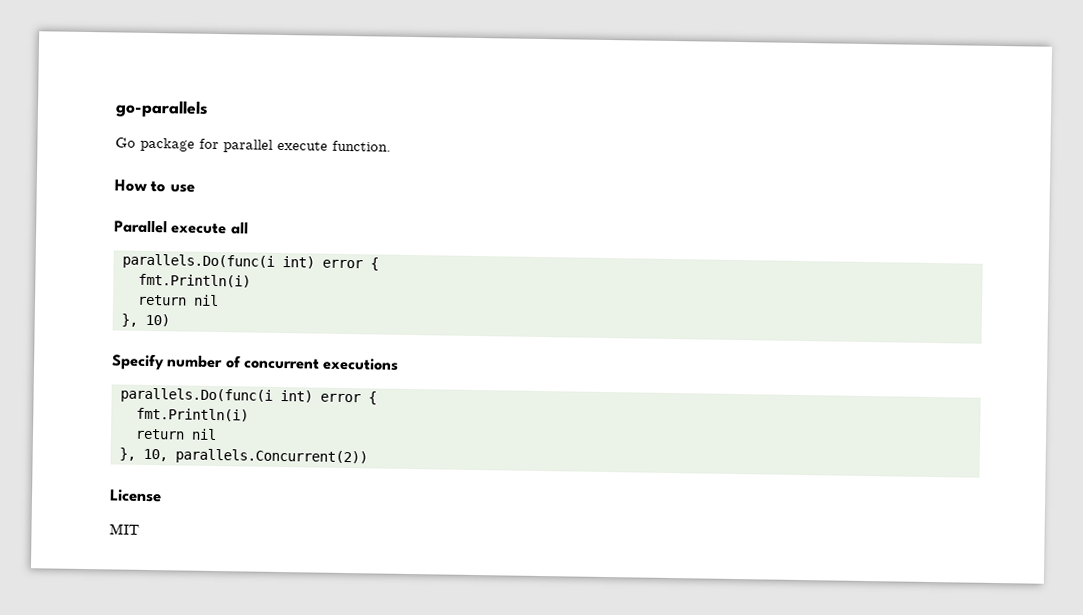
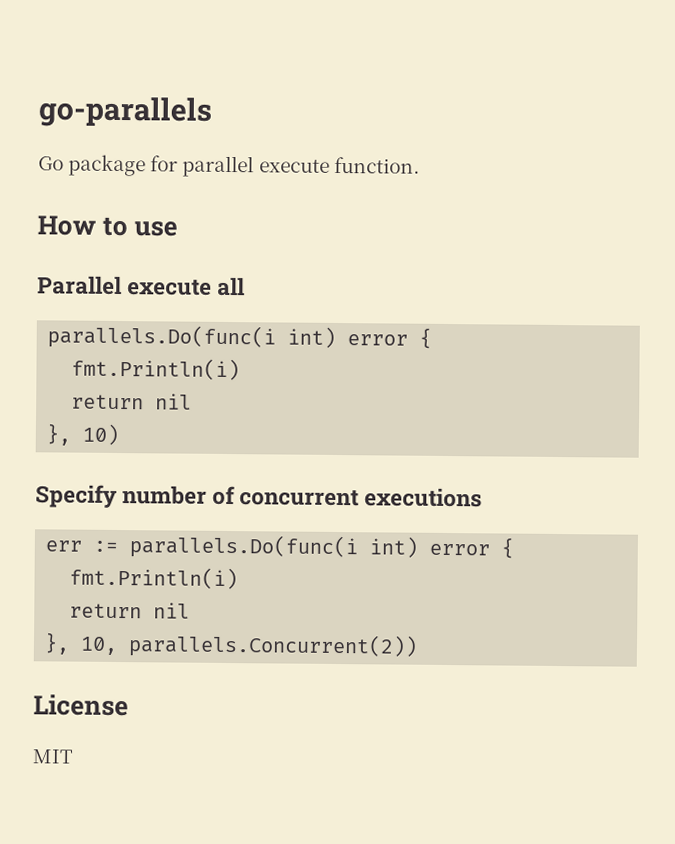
  Specify number of concurrent executions
- parallels.Do(func(i int) error {
+ err := parallels.Do(func(i int) error {

